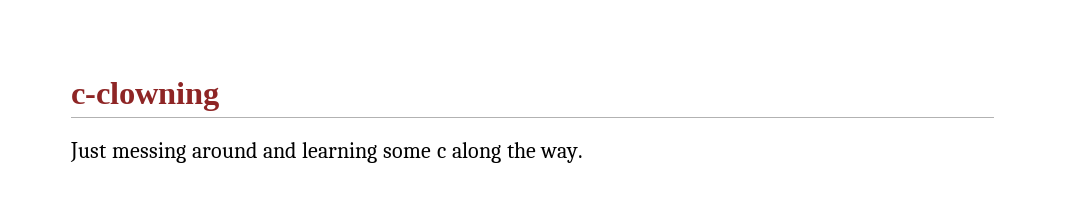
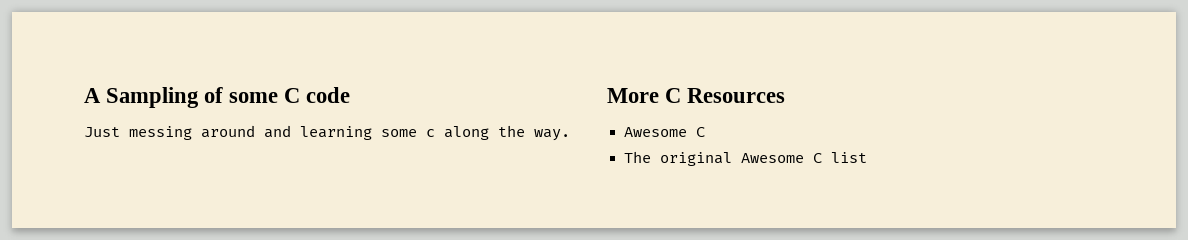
- c-clowning
+ A Sampling of some C code
+ More C Resources
+ Awesome C
+ The original Awesome C list

